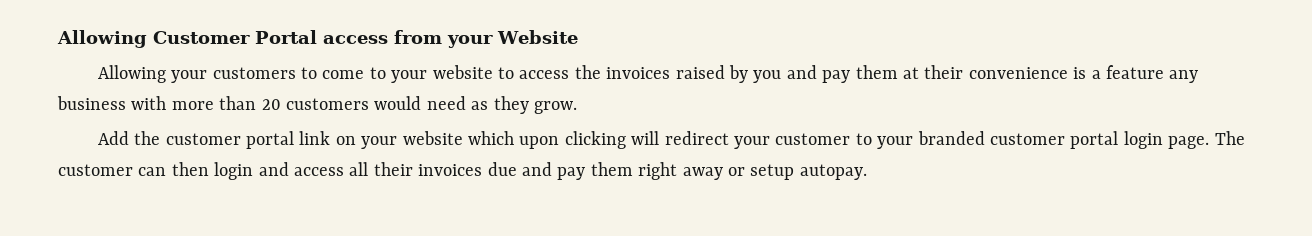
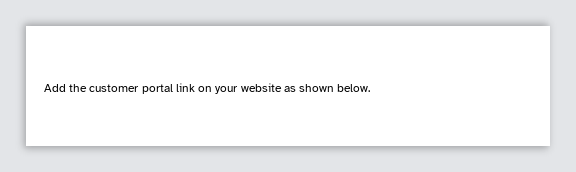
- Allowing Customer Portal access from your Website
- Allowing your customers to come to your website to access the invoices raised by you and pay them at their convenience is a feature any business with more than 20 customers would need as they grow.
- Add the customer portal link on your website which upon clicking will redirect your customer to your branded customer portal login page. The customer can then login and access all their invoices due and pay them right away or setup autopay.
+ Add the customer portal link on your website as shown below.

